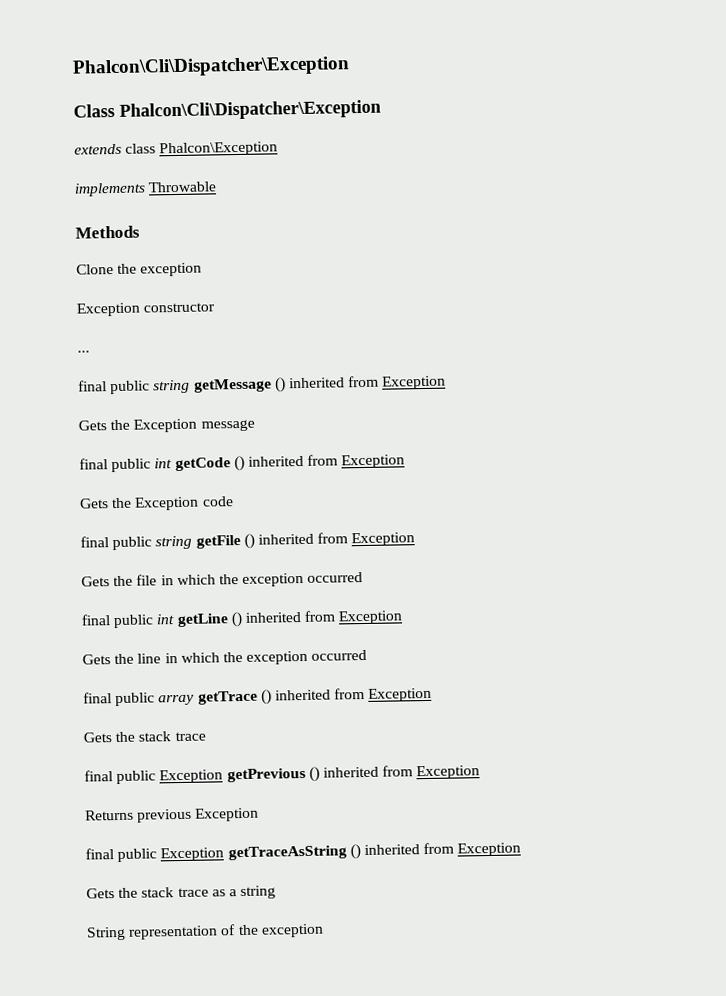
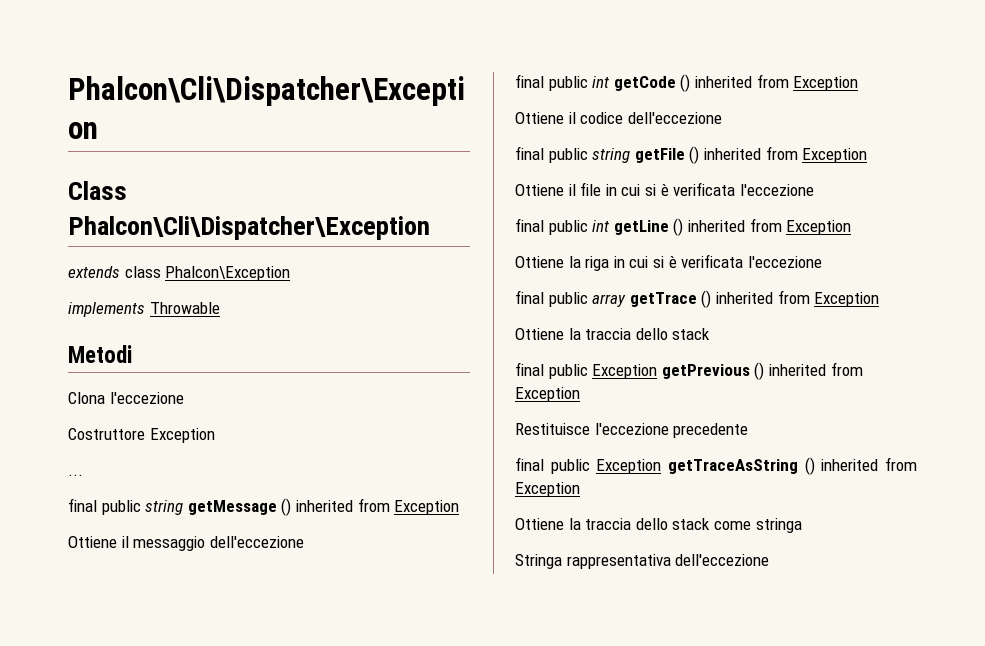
- Methods
- Clone the exception
- Exception constructor
+ Metodi
+ Clona l'eccezione
+ Costruttore Exception
- Gets the Exception message
+ Ottiene il messaggio dell'eccezione
- Gets the Exception code
+ Ottiene il codice dell'eccezione
- Gets the file in which the exception occurred
+ Ottiene il file in cui si è verificata l'eccezione
- Gets the line in which the exception occurred
+ Ottiene la riga in cui si è verificata l'eccezione
  final public array getTrace () inherited from Exception
- Gets the stack trace
+ Ottiene la traccia dello stack
- Returns previous Exception
+ Restituisce l'eccezione precedente
- Gets the stack trace as a string
- String representation of the exception
+ Ottiene la traccia dello stack come stringa
+ Stringa rappresentativa dell'eccezione

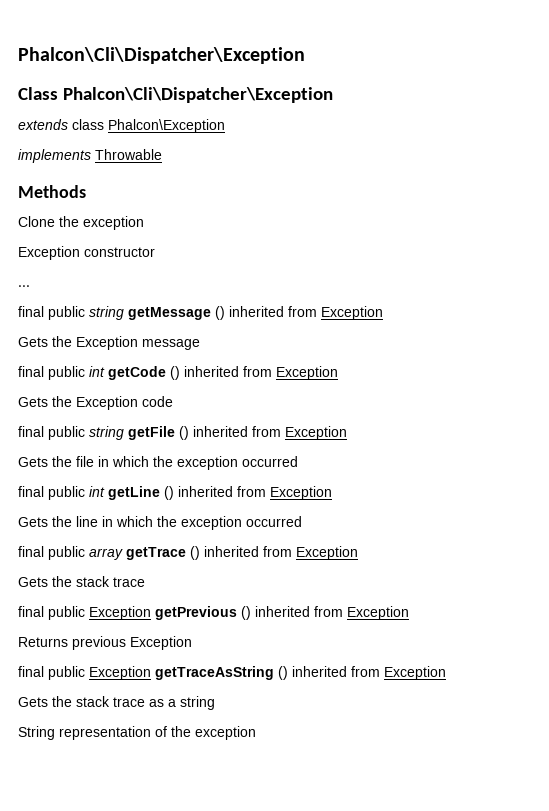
- Metodi
- Clona l'eccezione
- Costruttore Exception
+ Methods
+ Clone the exception
+ Exception constructor
- Ottiene il messaggio dell'eccezione
+ Gets the Exception message
- Ottiene il codice dell'eccezione
+ Gets the Exception code
- Ottiene il file in cui si è verificata l'eccezione
+ Gets the file in which the exception occurred
- Ottiene la riga in cui si è verificata l'eccezione
+ Gets the line in which the exception occurred
  final public array getTrace () inherited from Exception
- Ottiene la traccia dello stack
+ Gets the stack trace
- Restituisce l'eccezione precedente
+ Returns previous Exception
- Ottiene la traccia dello stack come stringa
- Stringa rappresentativa dell'eccezione
+ Gets the stack trace as a string
+ String representation of the exception

